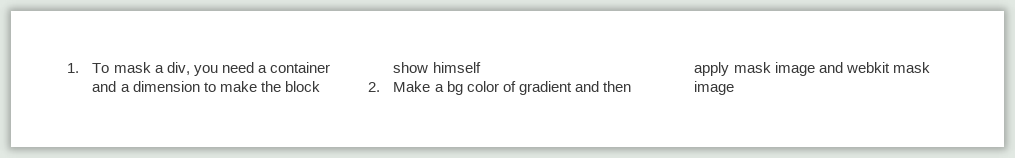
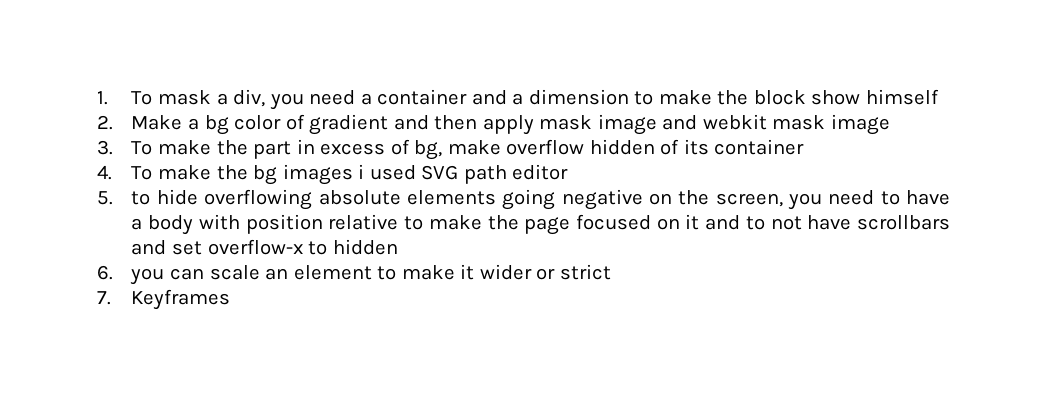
+ 3. To make the part in excess of bg, make overflow hidden of its container
+ 4. To make the bg images i used SVG path editor
+ 5. to hide overflowing absolute elements going negative on the screen, you need to have a body with position relative to make the page focused on it and to not have scrollbars and set overflow-x to hidden
+ 6. you can scale an element to make it wider or strict
+ 7. Keyframes

